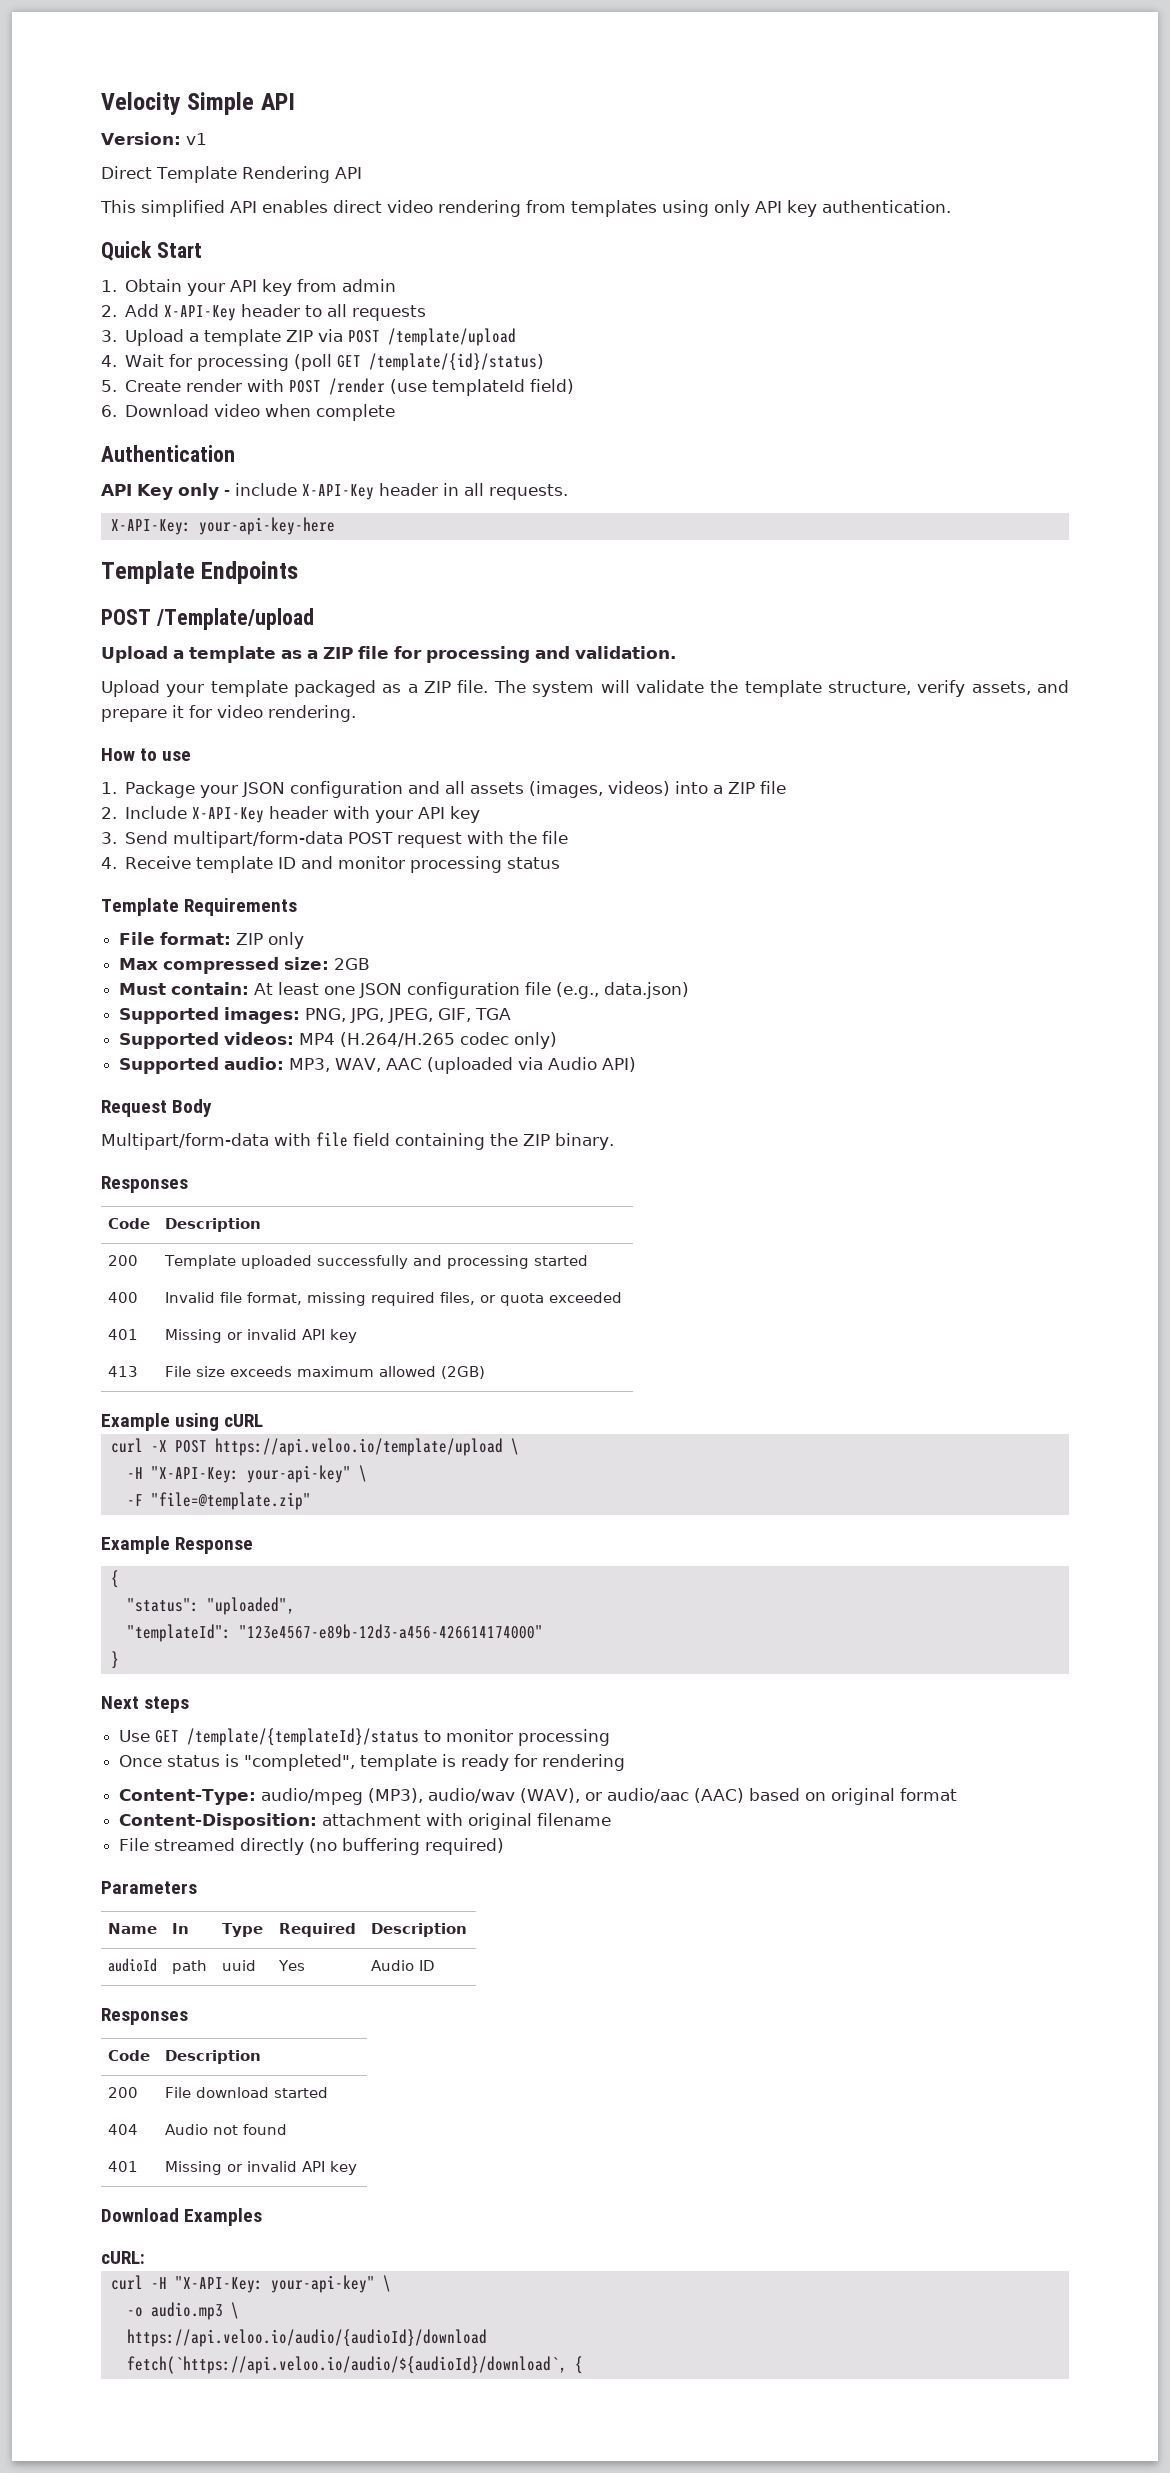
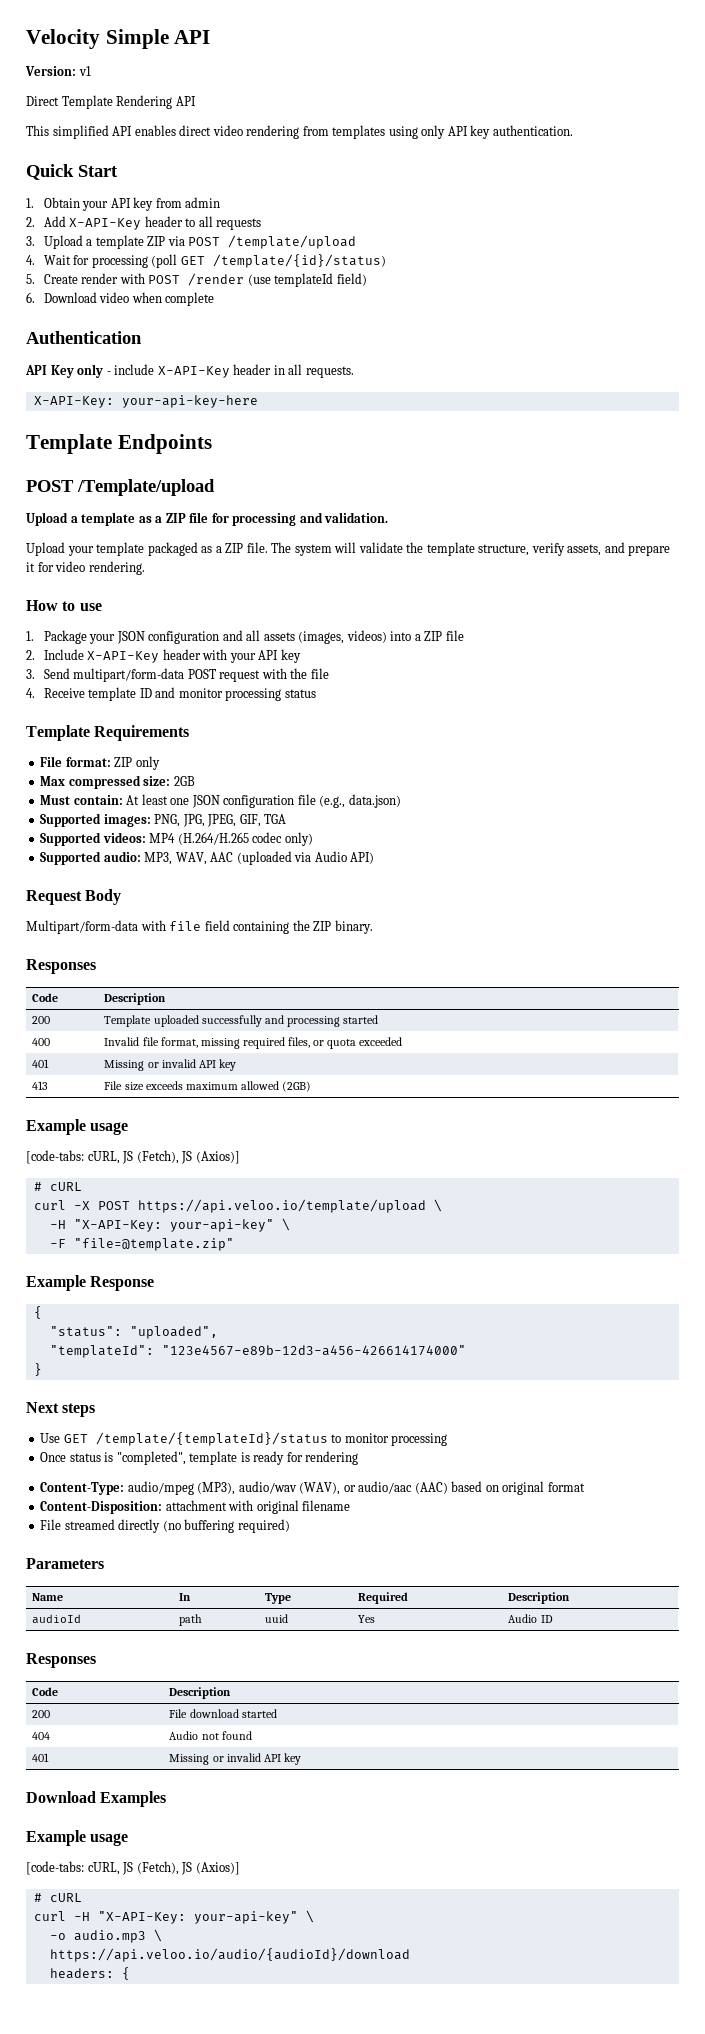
  413 | File size exceeds maximum allowed (2GB)
- Example using cURL
+ Example usage
+ [code-tabs: cURL, JS (Fetch), JS (Axios)]
+ # cURL
  Download Examples
- cURL:
+ Example usage
+ [code-tabs: cURL, JS (Fetch), JS (Axios)]
+ # cURL
- fetch(`https://api.veloo.io/audio/${audioId}/download`, {
+ headers: {

